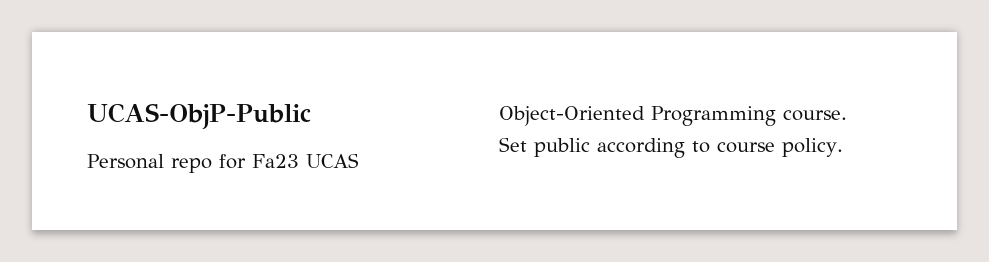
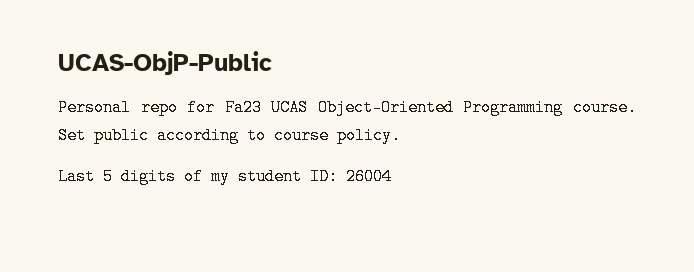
+ Last 5 digits of my student ID: 26004

